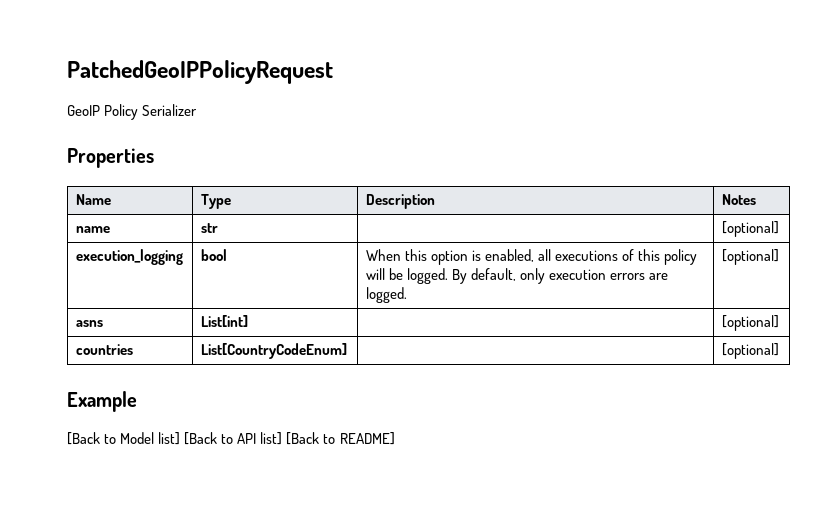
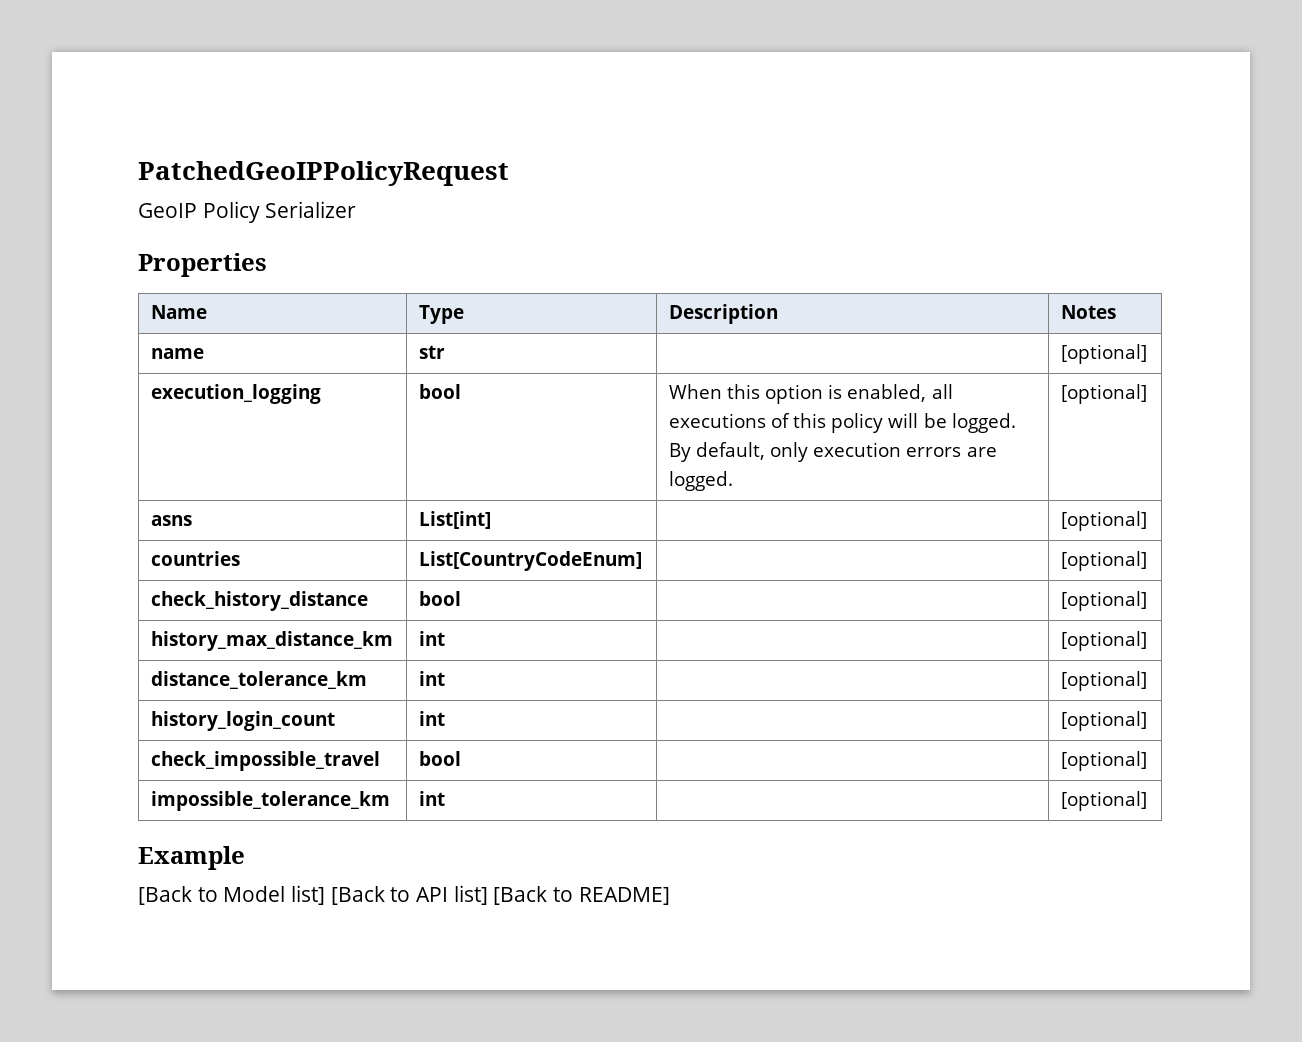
+ check_history_distance | bool | | [optional]
+ history_max_distance_km | int | | [optional]
+ distance_tolerance_km | int | | [optional]
+ history_login_count | int | | [optional]
+ check_impossible_travel | bool | | [optional]
+ impossible_tolerance_km | int | | [optional]

